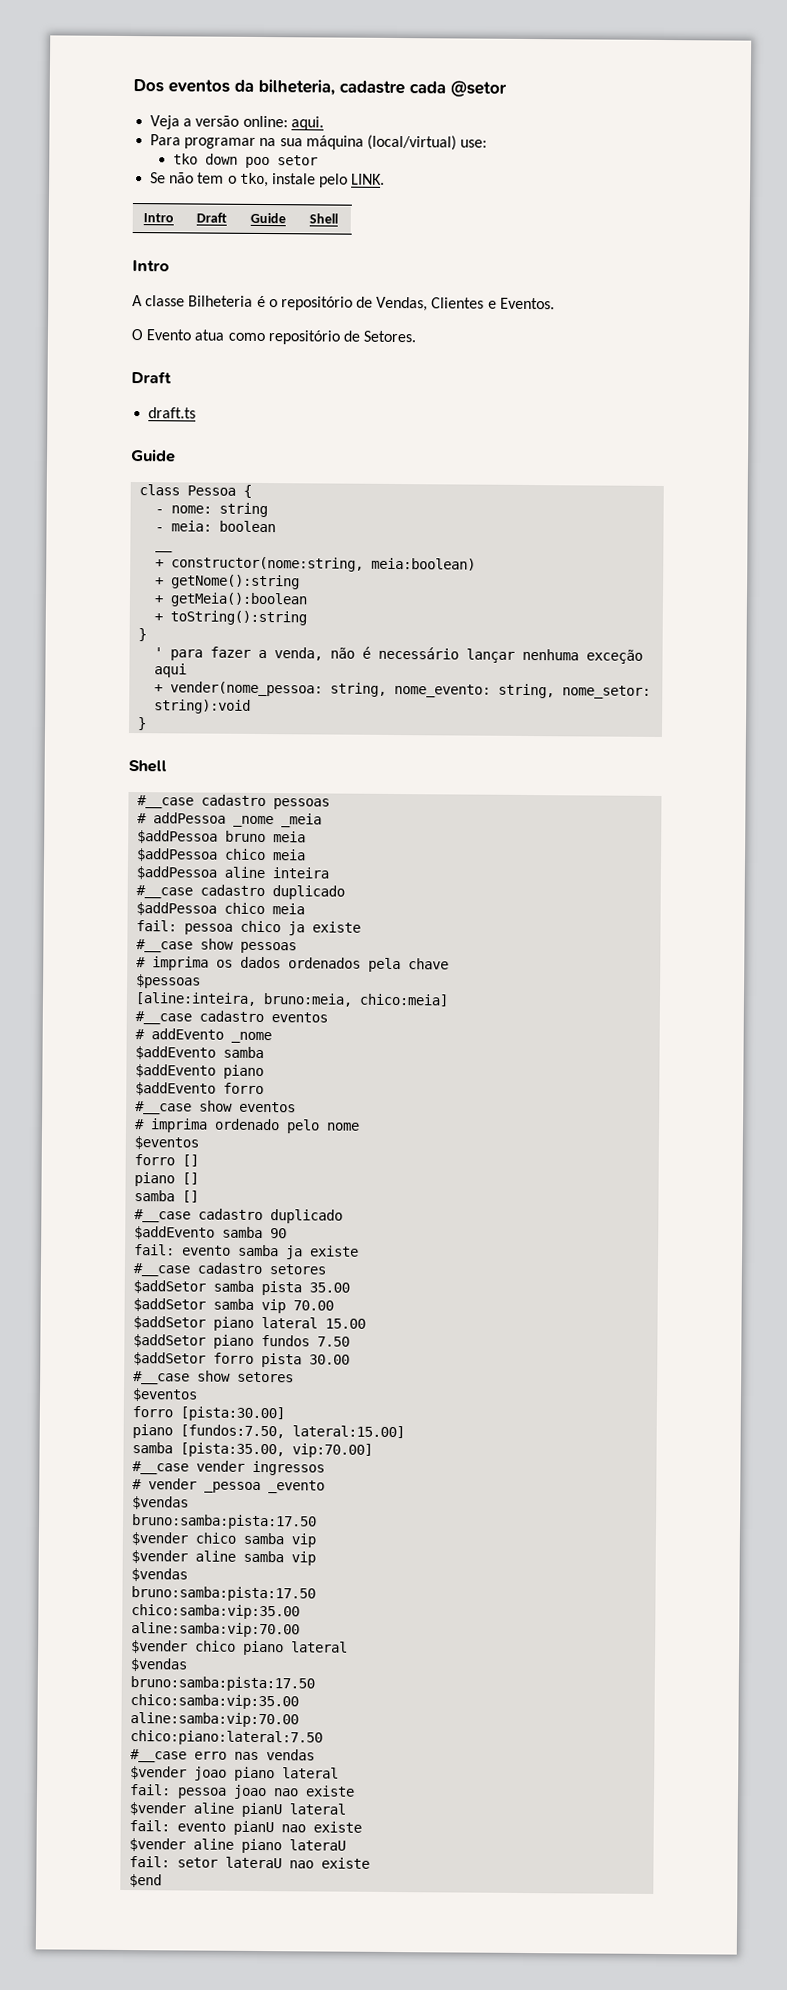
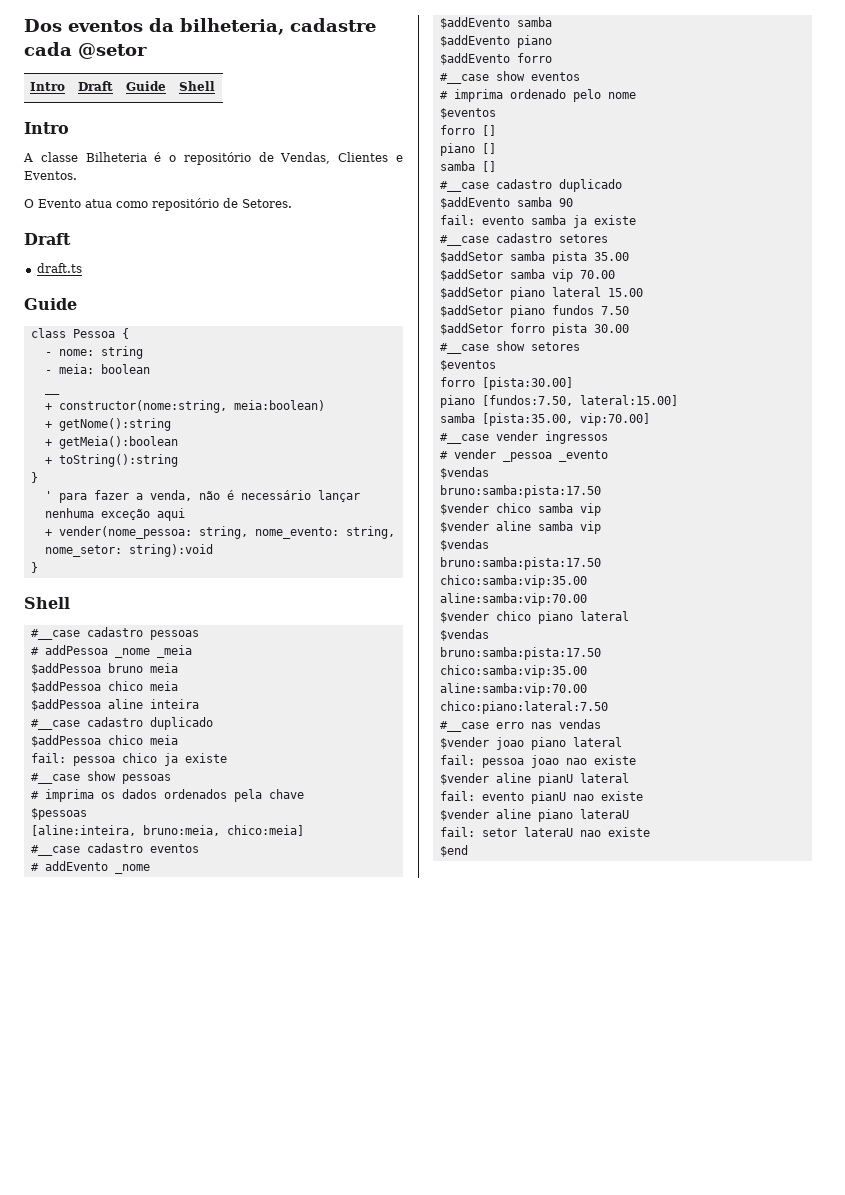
- Veja a versão online: aqui.
- Para programar na sua máquina (local/virtual) use:
- tko down poo setor
- Se não tem o tko, instale pelo LINK.

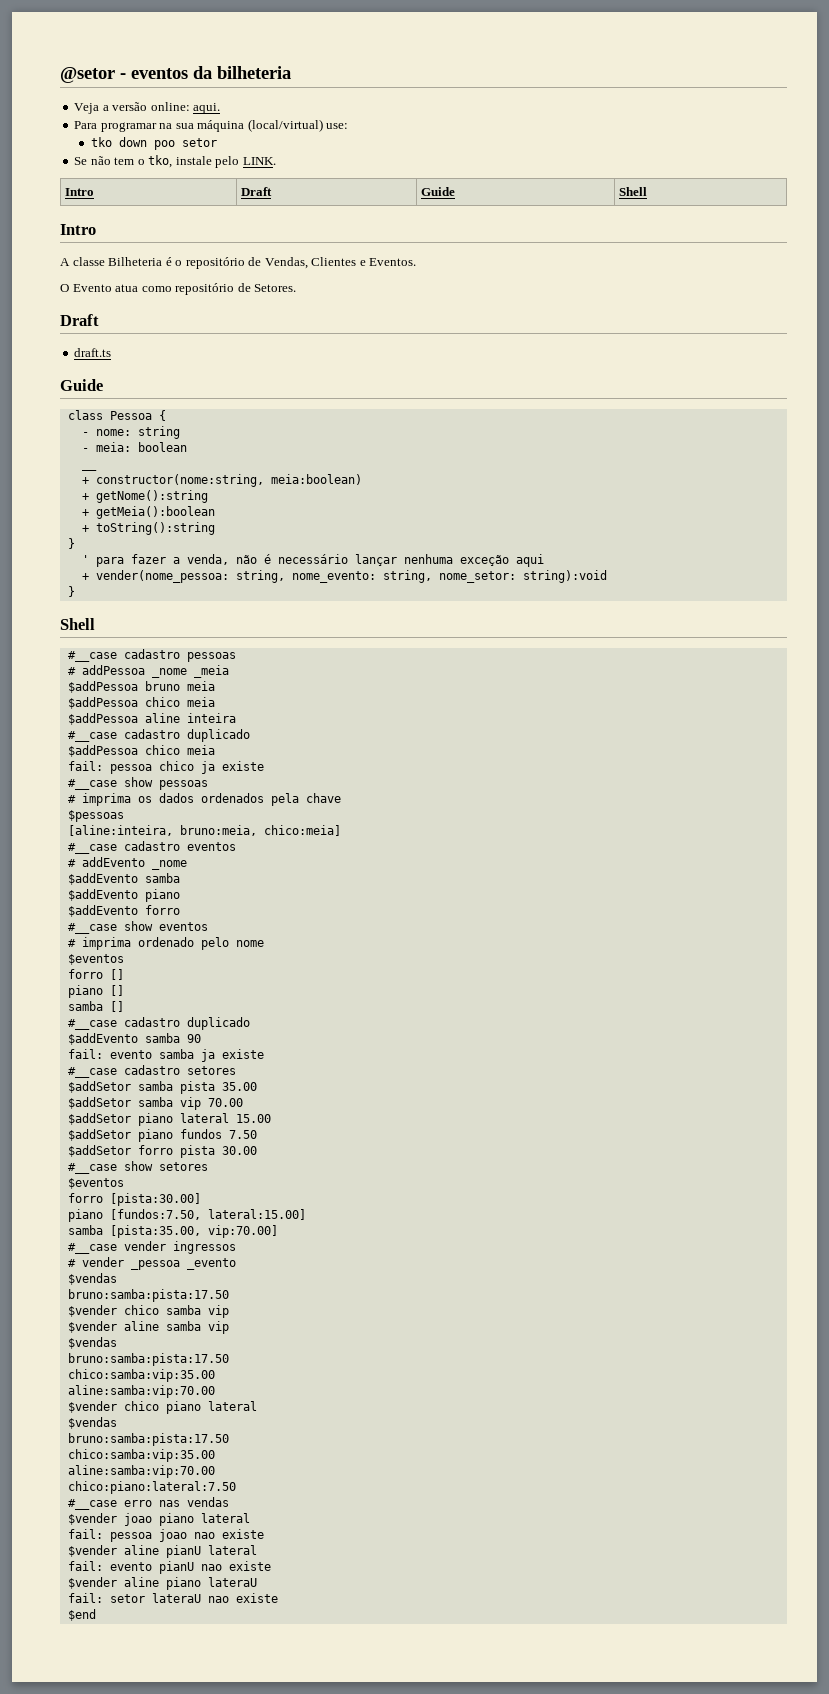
- Dos eventos da bilheteria, cadastre cada @setor
+ @setor - eventos da bilheteria
+ Veja a versão online: aqui.
+ Para programar na sua máquina (local/virtual) use:
+ tko down poo setor
+ Se não tem o tko, instale pelo LINK.

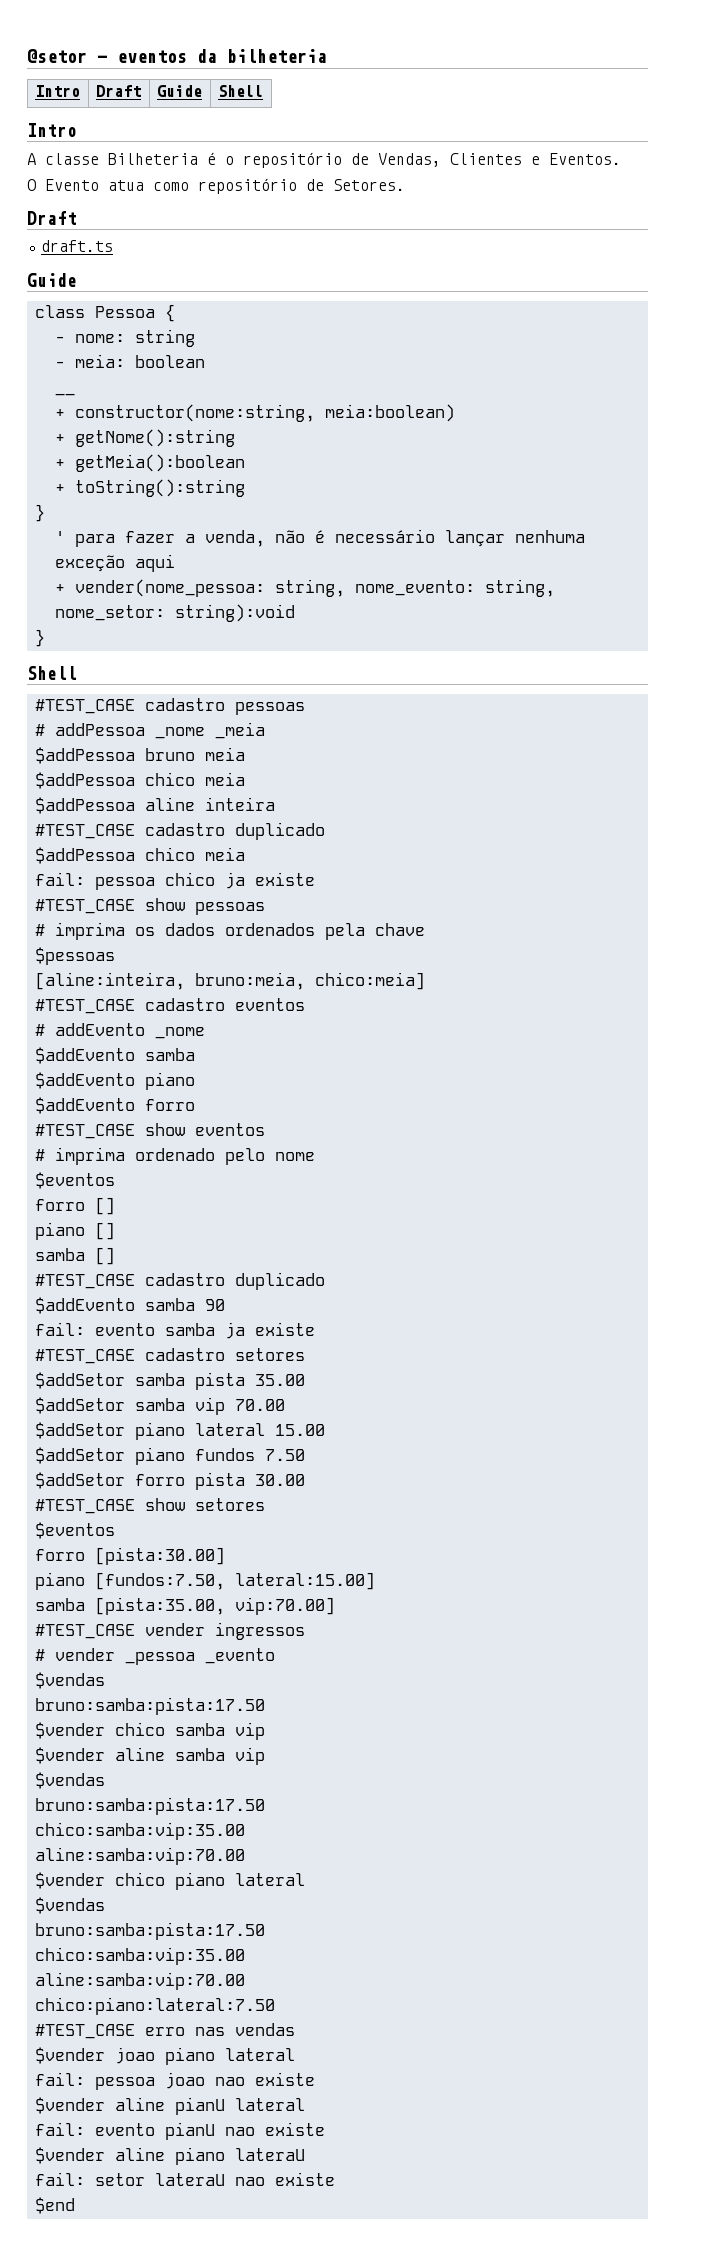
- Veja a versão online: aqui.
- Para programar na sua máquina (local/virtual) use:
- tko down poo setor
- Se não tem o tko, instale pelo LINK.
- #__case cadastro pessoas
+ #TEST_CASE cadastro pessoas
  $addPessoa aline inteira
- #__case cadastro duplicado
+ #TEST_CASE cadastro duplicado
- #__case show pessoas
+ #TEST_CASE show pessoas
- #__case cadastro eventos
+ #TEST_CASE cadastro eventos
- #__case show eventos
+ #TEST_CASE show eventos
  samba []
- #__case cadastro duplicado
+ #TEST_CASE cadastro duplicado
- #__case cadastro setores
+ #TEST_CASE cadastro setores
- #__case show setores
+ #TEST_CASE show setores
- #__case vender ingressos
+ #TEST_CASE vender ingressos
- #__case erro nas vendas
+ #TEST_CASE erro nas vendas

